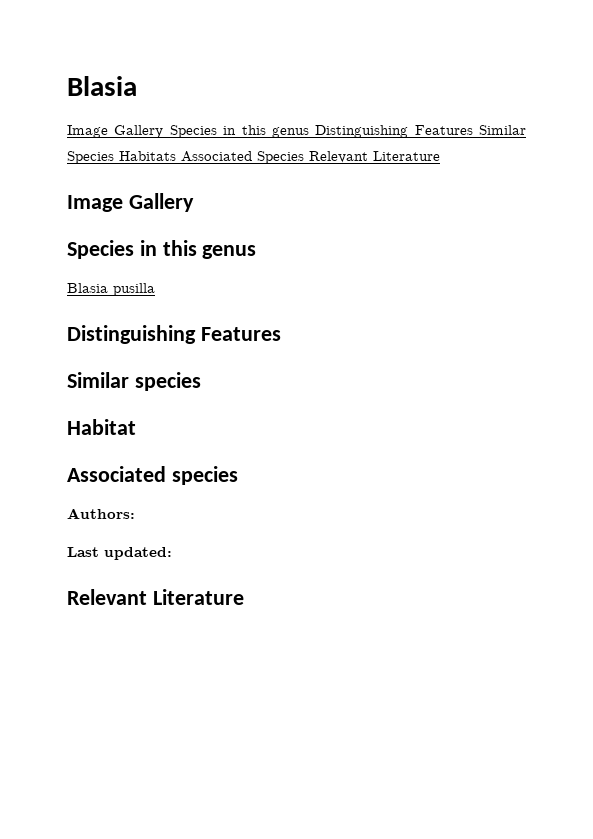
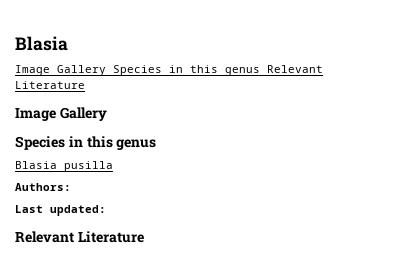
- Image Gallery Species in this genus Distinguishing Features Similar Species Habitats Associated Species Relevant Literature
+ Image Gallery Species in this genus Relevant Literature
  Blasia pusilla
- Distinguishing Features
- Similar species
- Habitat
- Associated species

